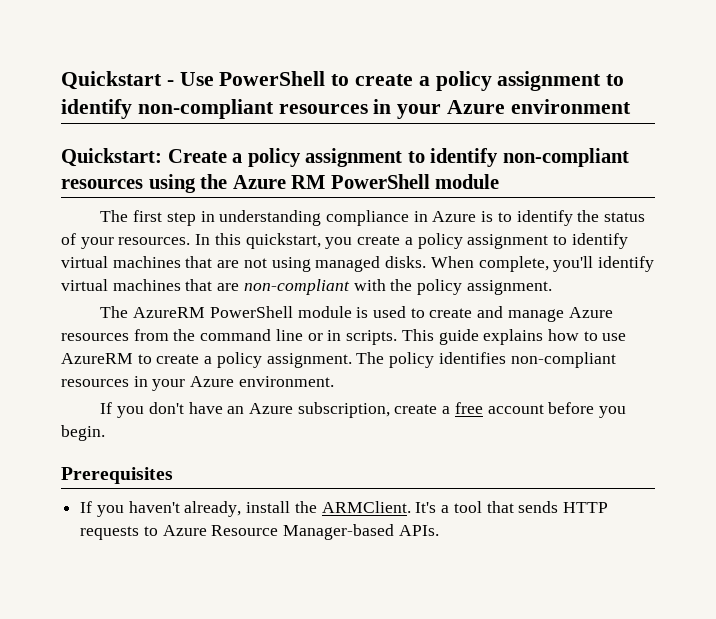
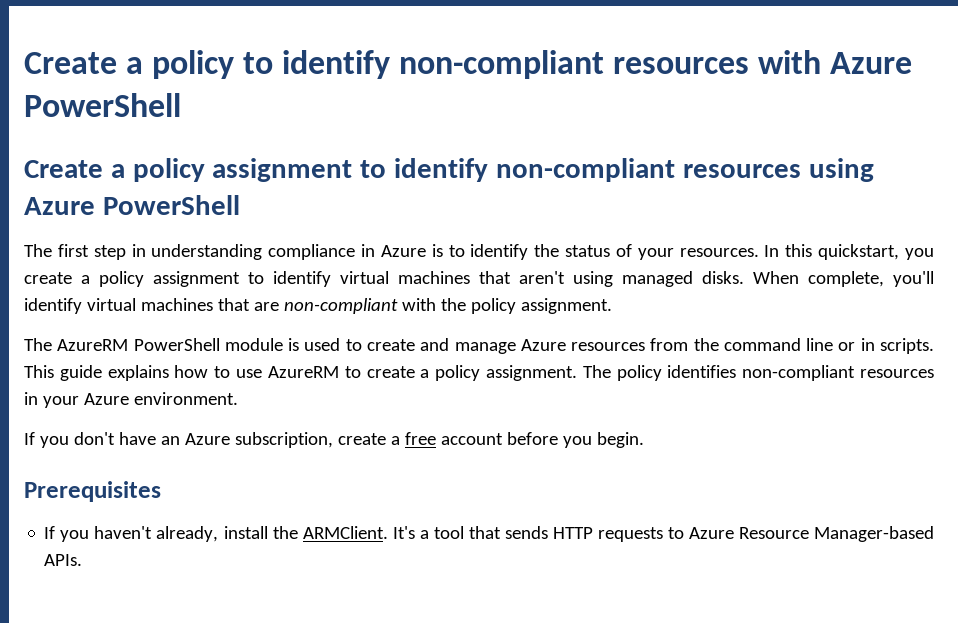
- Quickstart - Use PowerShell to create a policy assignment to identify non-compliant resources in your Azure environment
- Quickstart: Create a policy assignment to identify non-compliant resources using the Azure RM PowerShell module
+ Create a policy to identify non-compliant resources with Azure PowerShell
+ Create a policy assignment to identify non-compliant resources using Azure PowerShell
- In this quickstart, you create a policy assignment to identify virtual machines that are not using managed disks.
+ In this quickstart, you create a policy assignment to identify virtual machines that aren't using managed disks.

